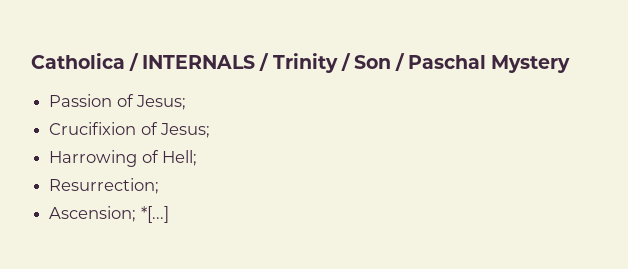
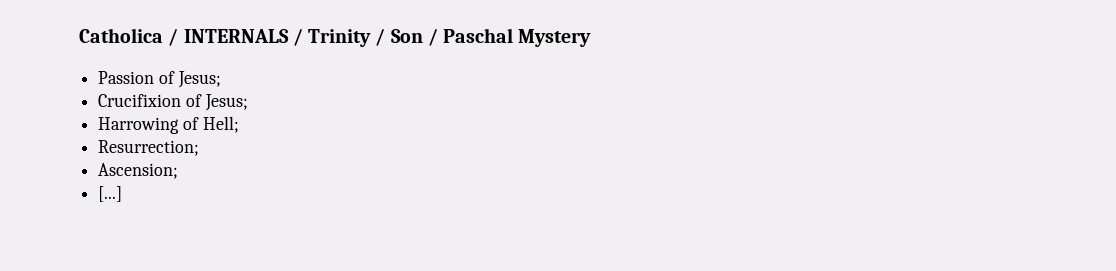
- Ascension; *[...]
+ Ascension;
+ [...]

